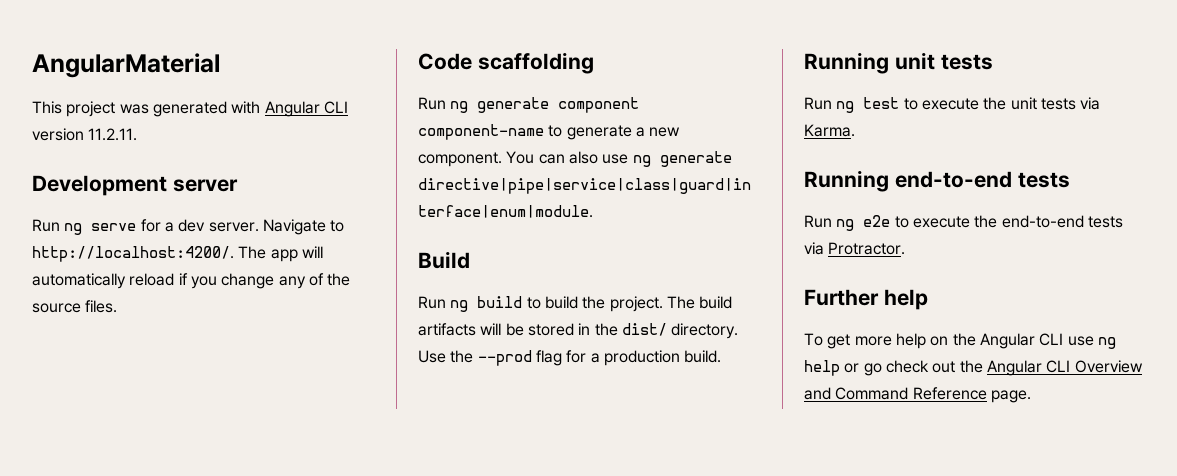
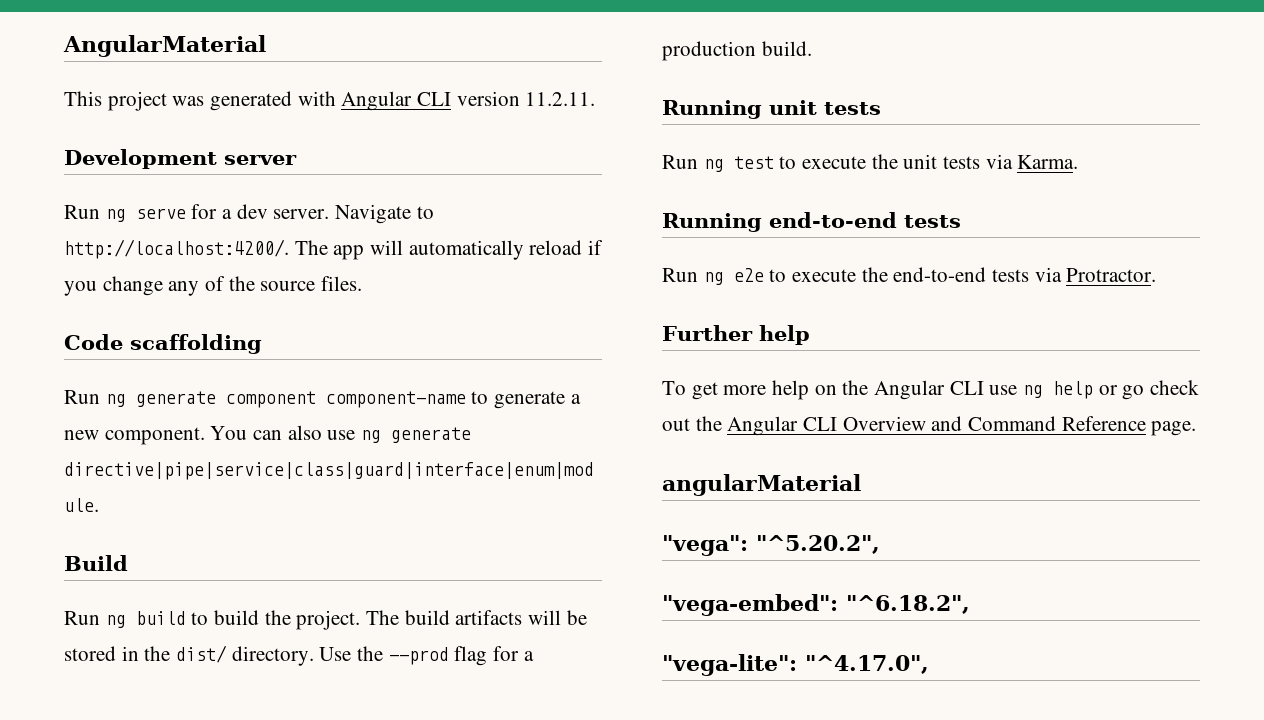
+ angularMaterial
+ "vega": "^5.20.2",
+ "vega-embed": "^6.18.2",
+ "vega-lite": "^4.17.0",

